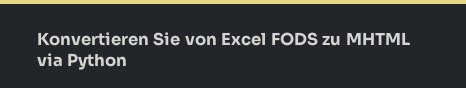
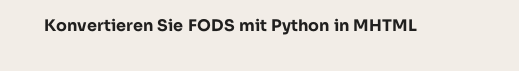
- Konvertieren Sie von Excel FODS zu MHTML via Python
+ Konvertieren Sie FODS mit Python in MHTML

